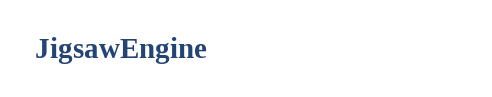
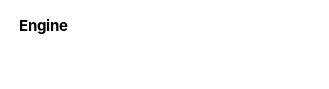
- JigsawEngine
+ Engine

